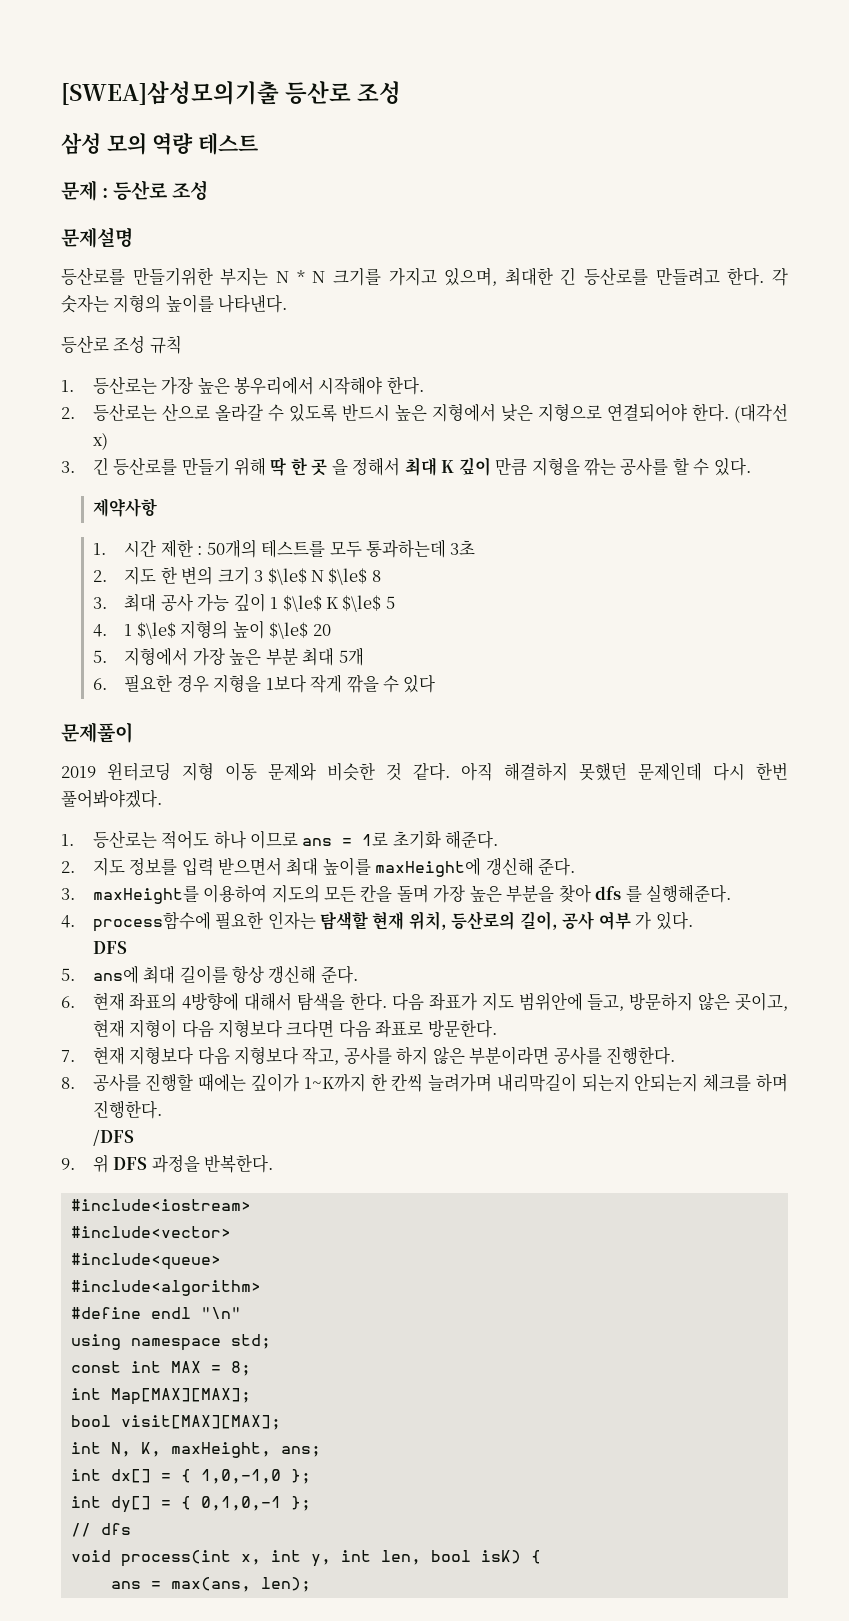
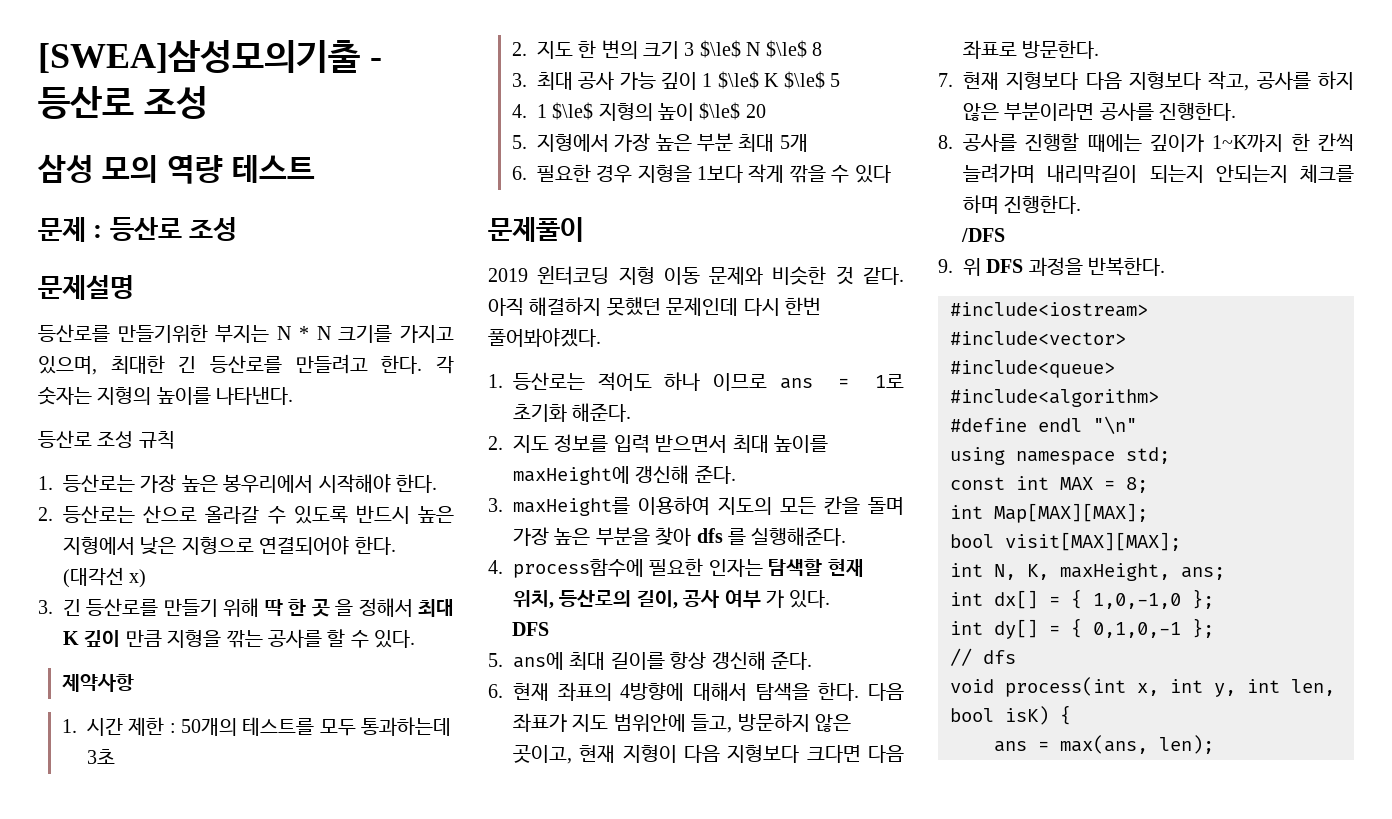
- [SWEA]삼성모의기출 등산로 조성
+ [SWEA]삼성모의기출 - 등산로 조성

